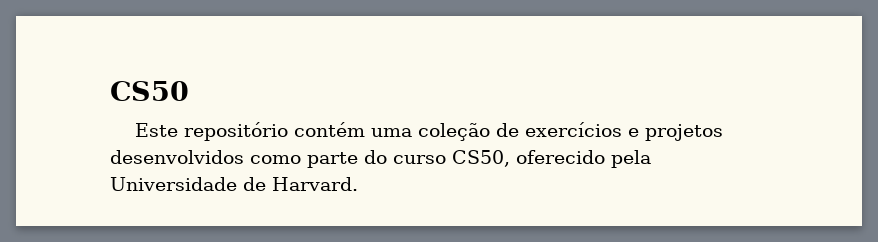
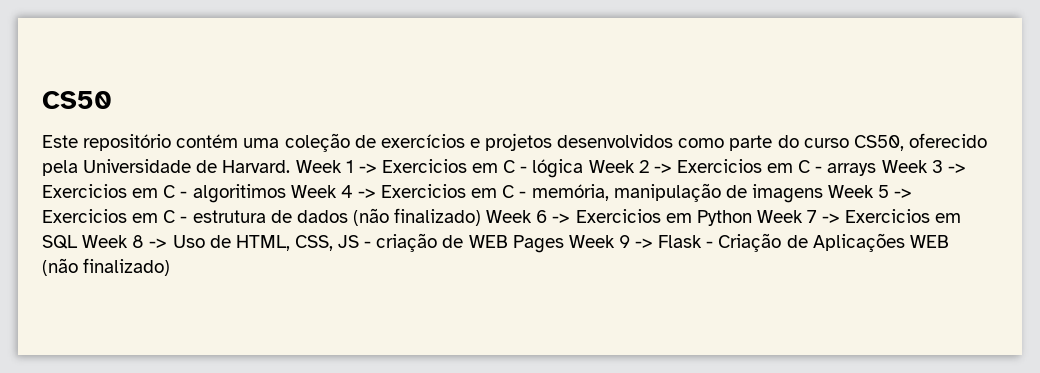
+ Week 1 -> Exercicios em C - lógica Week 2 -> Exercicios em C - arrays Week 3 -> Exercicios em C - algoritimos Week 4 -> Exercicios em C - memória, manipulação de imagens Week 5 -> Exercicios em C - estrutura de dados (não finalizado) Week 6 -> Exercicios em Python Week 7 -> Exercicios em SQL Week 8 -> Uso de HTML, CSS, JS - criação de WEB Pages Week 9 -> Flask - Criação de Aplicações WEB (não finalizado)

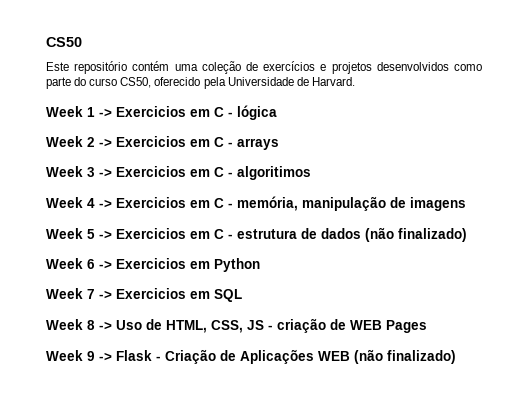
- Este repositório contém uma coleção de exercícios e projetos desenvolvidos como parte do curso CS50, oferecido pela Universidade de Harvard. Week 1 -> Exercicios em C - lógica Week 2 -> Exercicios em C - arrays Week 3 -> Exercicios em C - algoritimos Week 4 -> Exercicios em C - memória, manipulação de imagens Week 5 -> Exercicios em C - estrutura de dados (não finalizado) Week 6 -> Exercicios em Python Week 7 -> Exercicios em SQL Week 8 -> Uso de HTML, CSS, JS - criação de WEB Pages Week 9 -> Flask - Criação de Aplicações WEB (não finalizado)
+ Este repositório contém uma coleção de exercícios e projetos desenvolvidos como parte do curso CS50, oferecido pela Universidade de Harvard.
+ Week 1 -> Exercicios em C - lógica
+ Week 2 -> Exercicios em C - arrays
+ Week 3 -> Exercicios em C - algoritimos
+ Week 4 -> Exercicios em C - memória, manipulação de imagens
+ Week 5 -> Exercicios em C - estrutura de dados (não finalizado)
+ Week 6 -> Exercicios em Python
+ Week 7 -> Exercicios em SQL
+ Week 8 -> Uso de HTML, CSS, JS - criação de WEB Pages
+ Week 9 -> Flask - Criação de Aplicações WEB (não finalizado)

